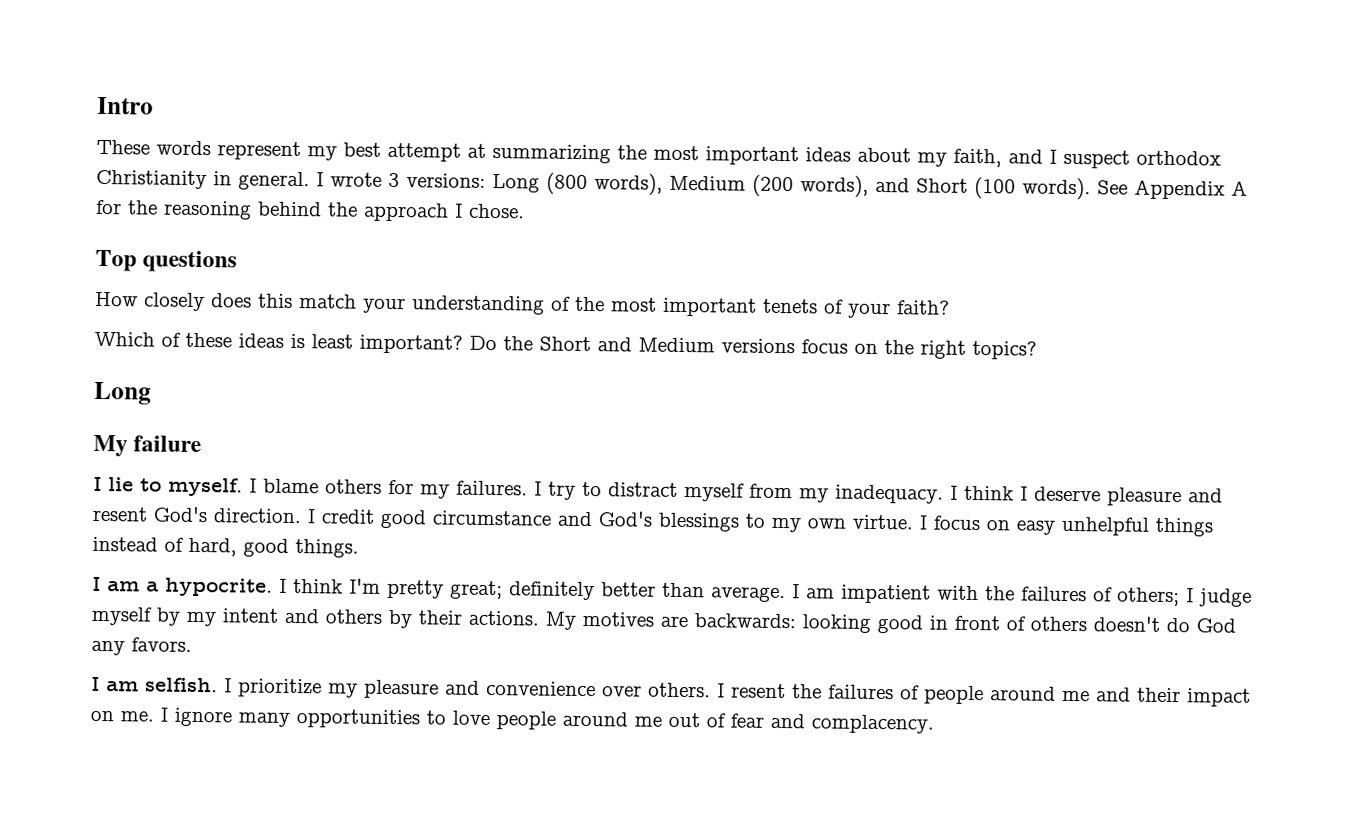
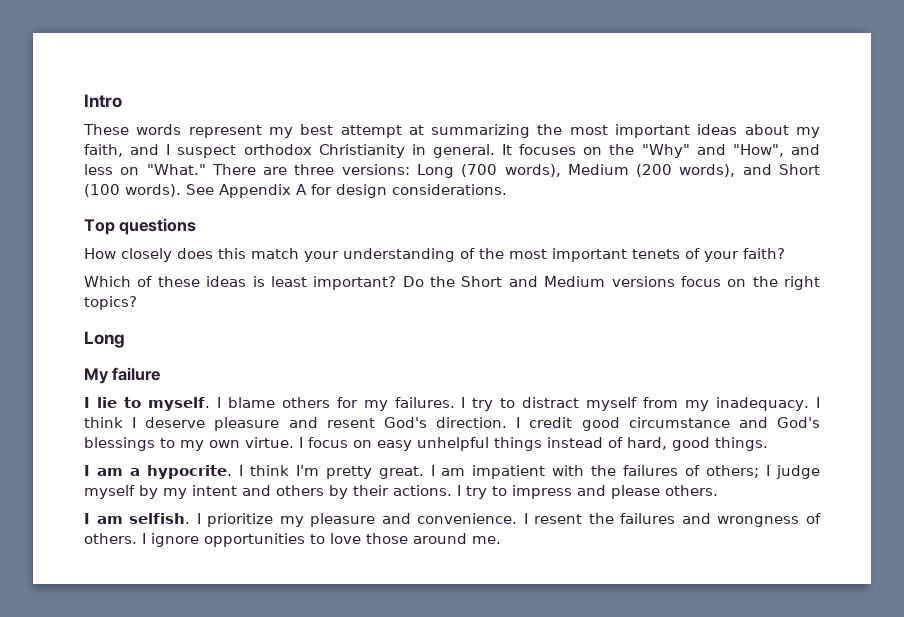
- I wrote 3 versions: Long (800 words), Medium (200 words), and Short (100 words).
+ It focuses on the "Why" and "How", and less on "What." There are three versions: Long (700 words), Medium (200 words), and Short (100 words).
- See Appendix A for the reasoning behind the approach I chose.
+ See Appendix A for design considerations.
- I think I'm pretty great; definitely better than average.
+ I think I'm pretty great.
- My motives are backwards: looking good in front of others doesn't do God any favors.
+ I try to impress and please others.
- I prioritize my pleasure and convenience over others.
+ I prioritize my pleasure and convenience.
- I resent the failures of people around me and their impact on me.
+ I resent the failures and wrongness of others.
- I ignore many opportunities to love people around me out of fear and complacency.
+ I ignore opportunities to love those around me.

